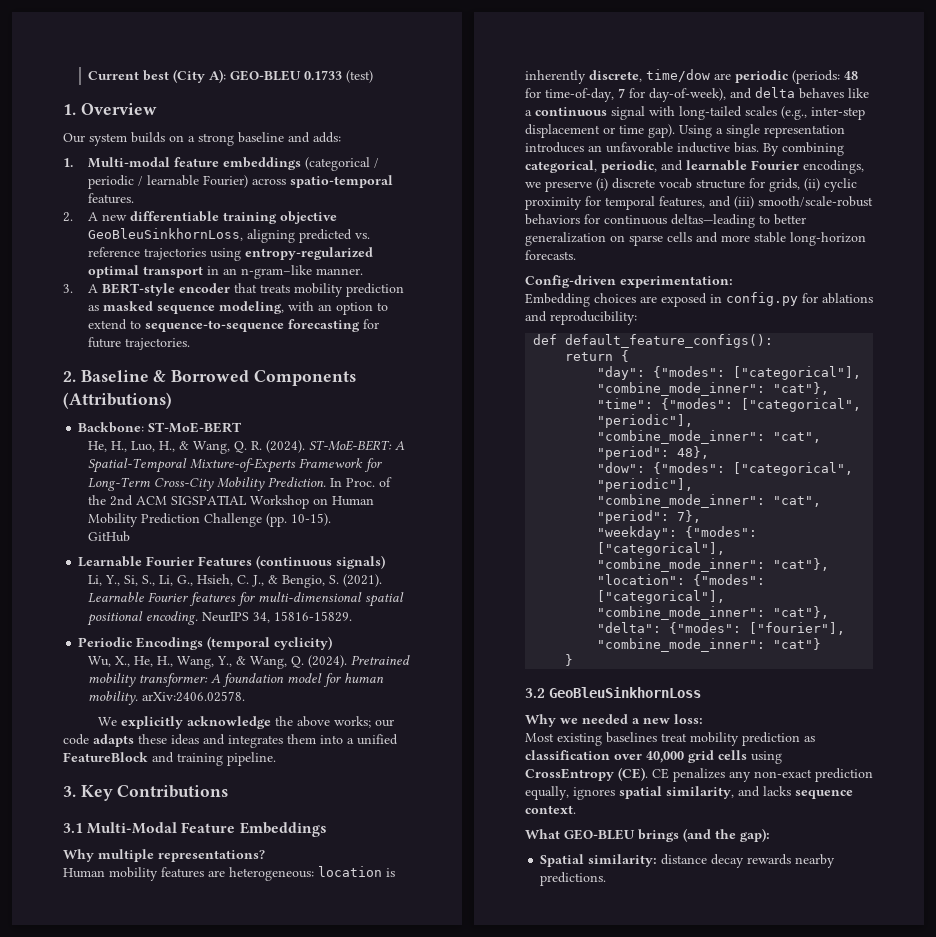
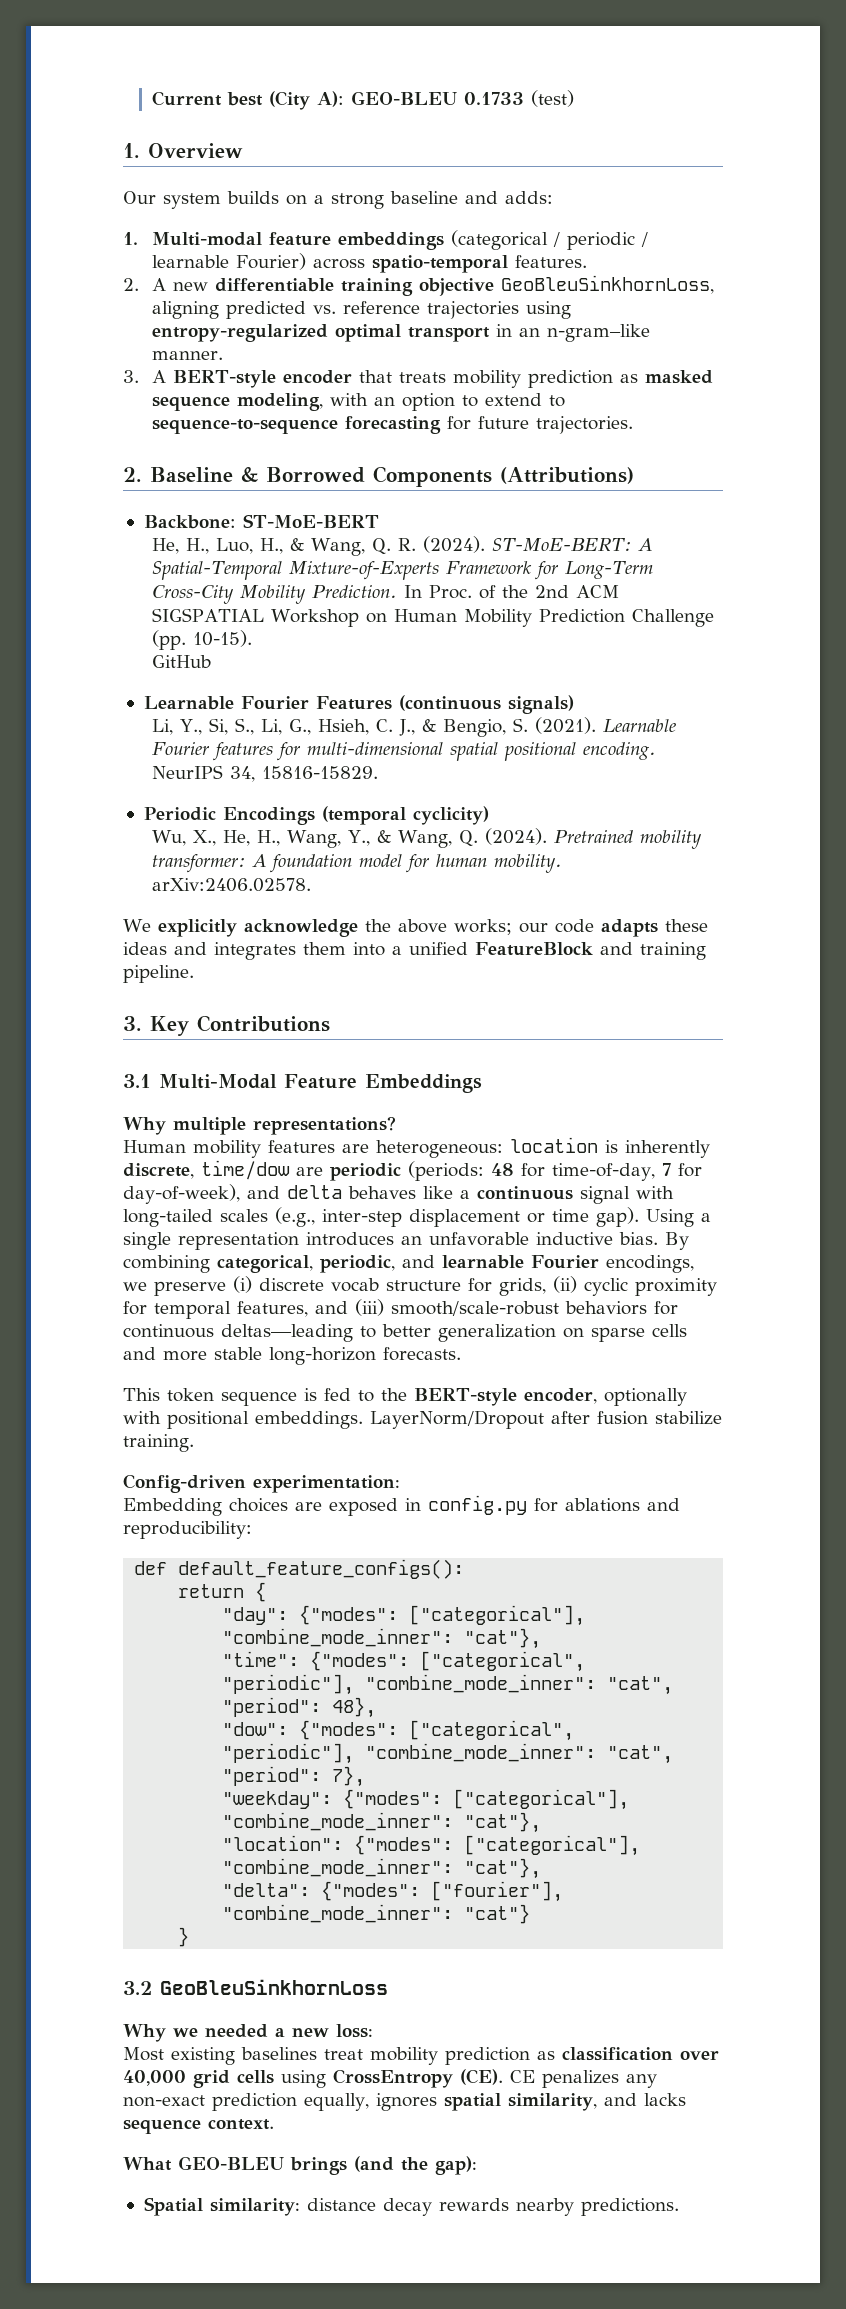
+ This token sequence is fed to the BERT-style encoder, optionally with positional embeddings. LayerNorm/Dropout after fusion stabilize training.

